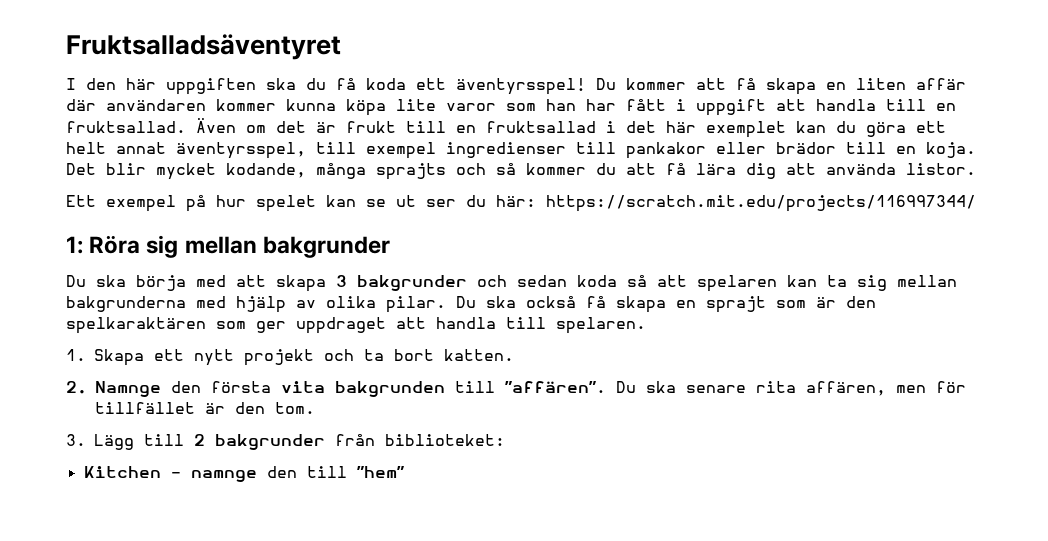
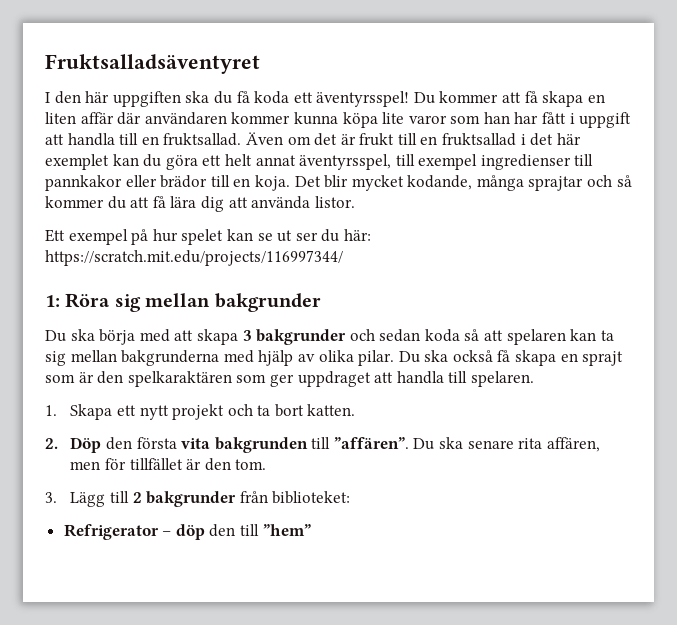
- Även om det är frukt till en fruktsallad i det här exemplet kan du göra ett helt annat äventyrsspel, till exempel ingredienser till pankakor eller brädor till en koja.
+ Även om det är frukt till en fruktsallad i det här exemplet kan du göra ett helt annat äventyrsspel, till exempel ingredienser till pannkakor eller brädor till en koja.
- Det blir mycket kodande, många sprajts och så kommer du att få lära dig att använda listor.
+ Det blir mycket kodande, många sprajtar och så kommer du att få lära dig att använda listor.
- 2. Namnge den första vita bakgrunden till ”affären”.
+ 2. Döp den första vita bakgrunden till ”affären”.
- Kitchen – namnge den till ”hem”
+ Refrigerator – döp den till ”hem”

